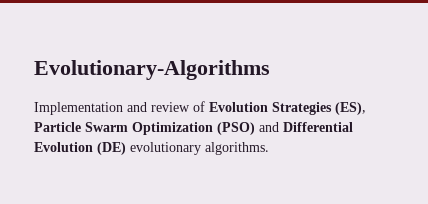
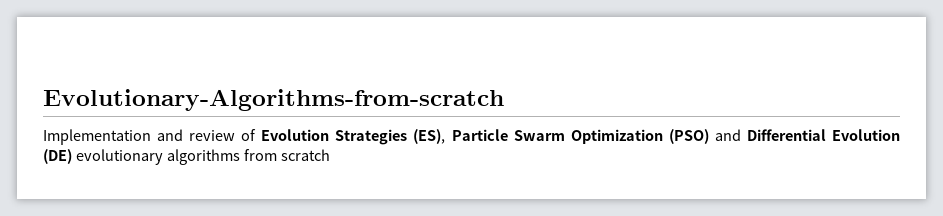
- Evolutionary-Algorithms
+ Evolutionary-Algorithms-from-scratch
- Implementation and review of Evolution Strategies (ES), Particle Swarm Optimization (PSO) and Differential Evolution (DE) evolutionary algorithms.
+ Implementation and review of Evolution Strategies (ES), Particle Swarm Optimization (PSO) and Differential Evolution (DE) evolutionary algorithms from scratch

